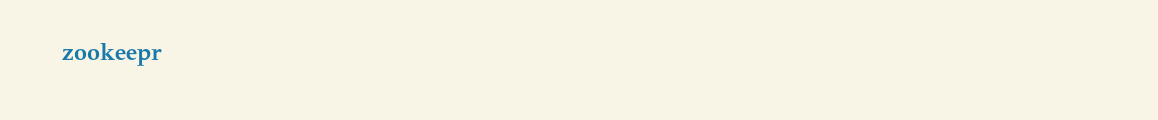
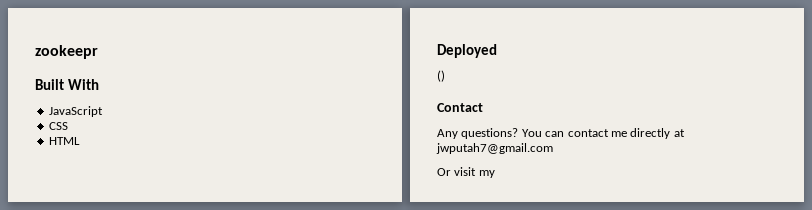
+ Built With
+ JavaScript
+ CSS
+ HTML
+ Deployed
+ ()
+ Contact
+ Any questions? You can contact me directly at jwputah7@gmail.com
+ Or visit my

